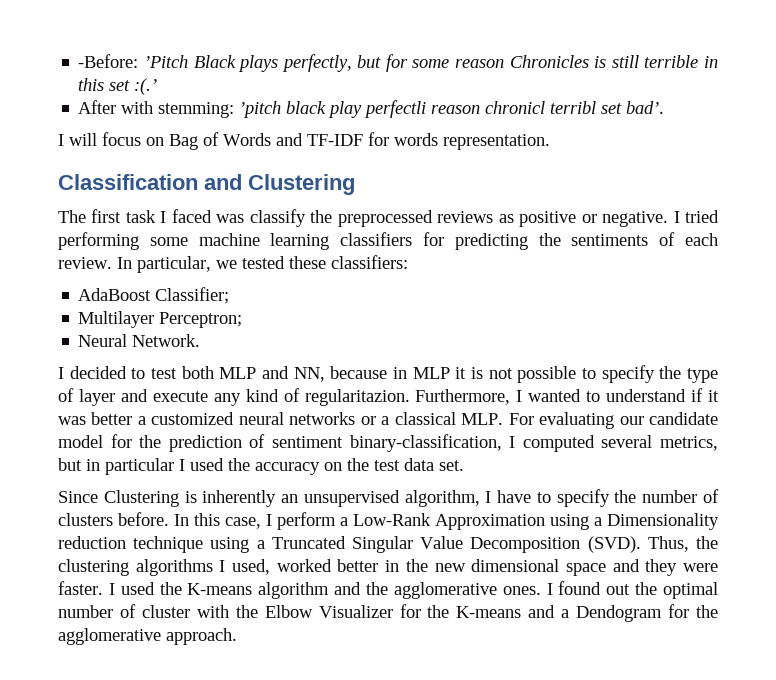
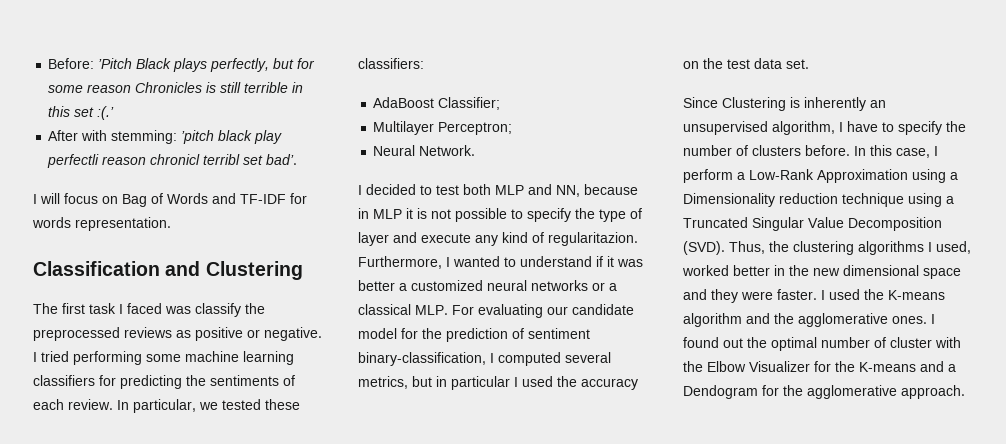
- -Before: ’Pitch Black plays perfectly, but for some reason Chronicles is still terrible in this set :(.’
+ Before: ’Pitch Black plays perfectly, but for some reason Chronicles is still terrible in this set :(.’

